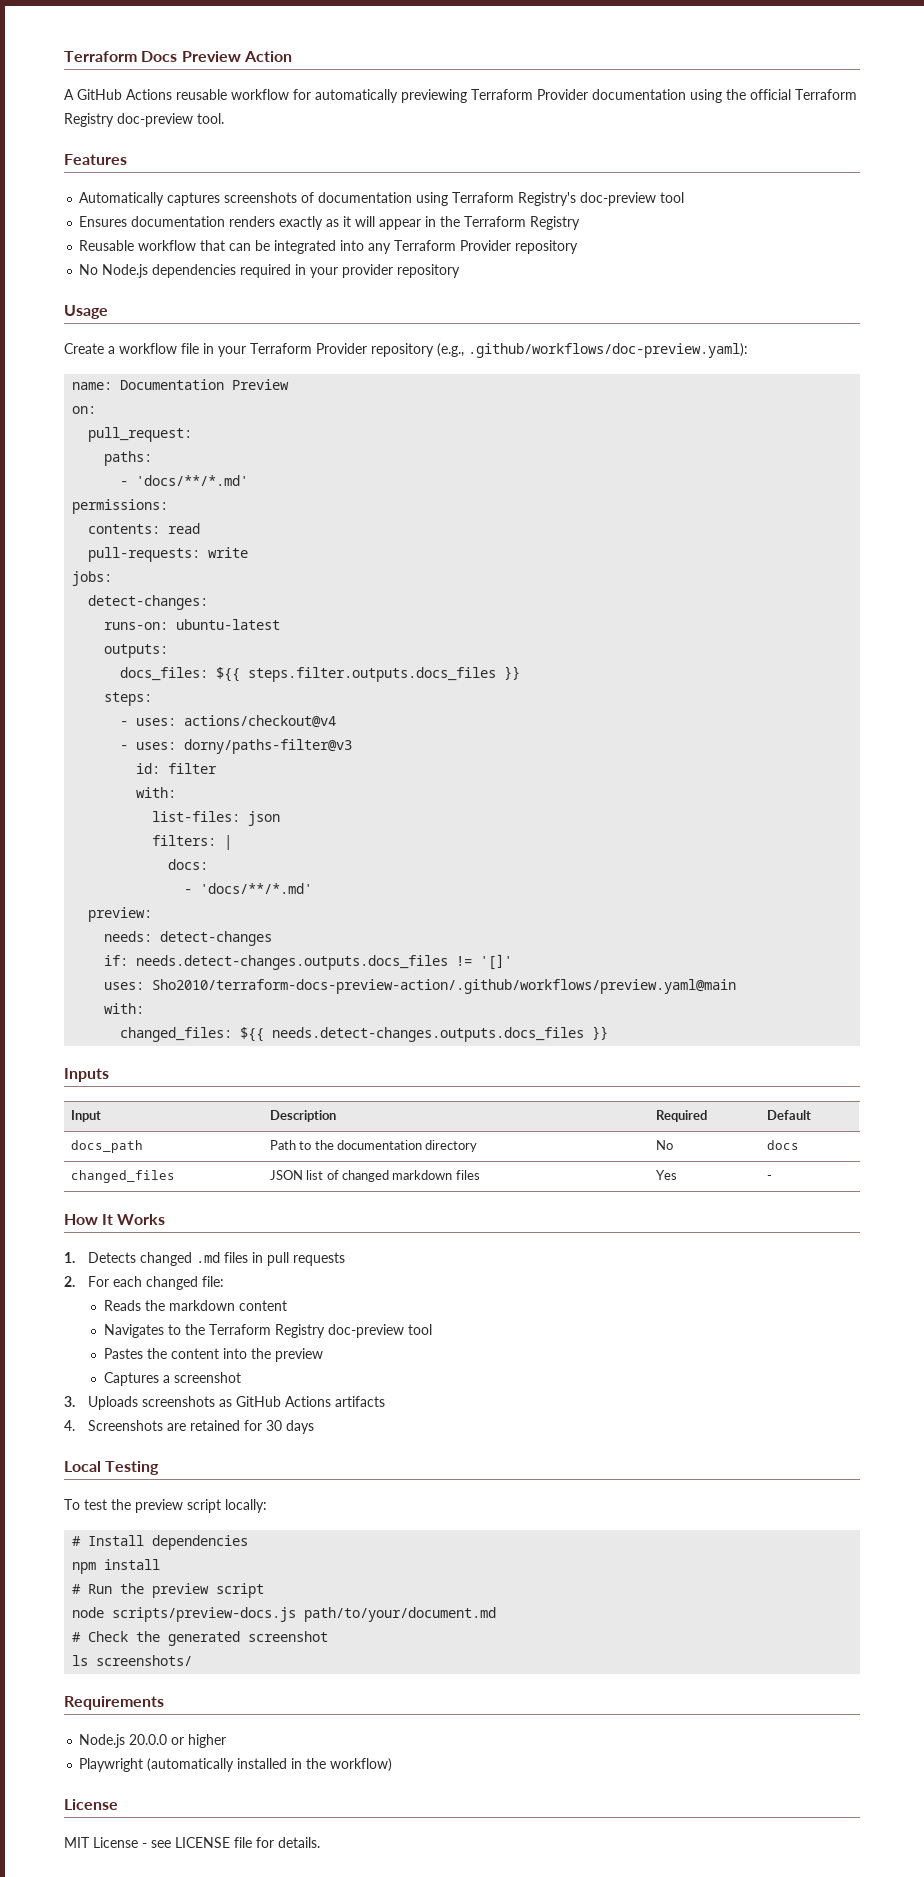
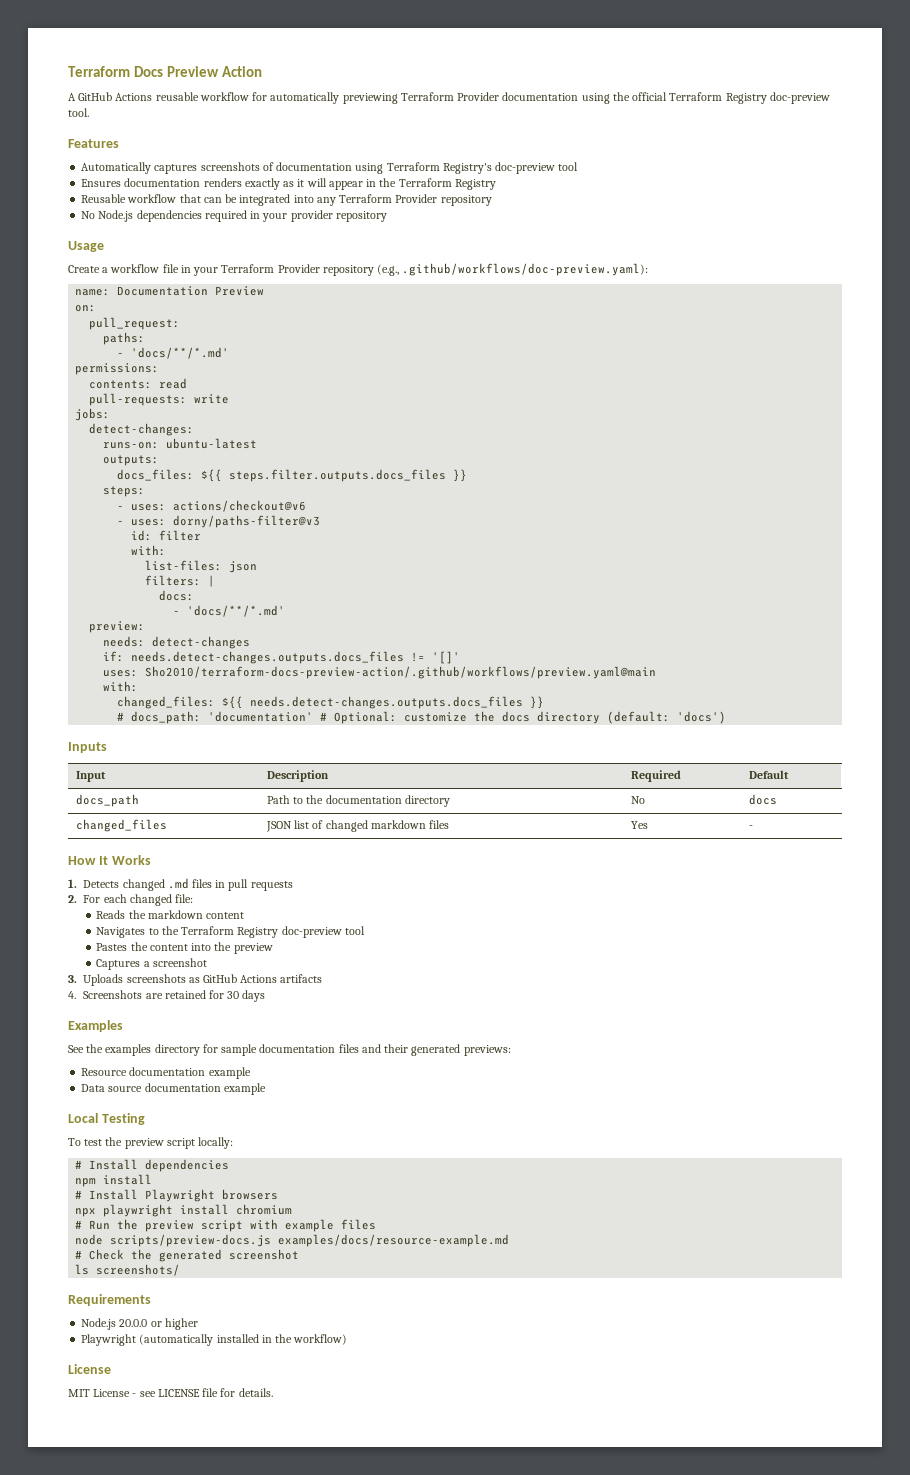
- - uses: actions/checkout@v4
+ - uses: actions/checkout@v6
+ # docs_path: 'documentation' # Optional: customize the docs directory (default: 'docs')
+ Examples
+ See the examples directory for sample documentation files and their generated previews:
+ Resource documentation example
+ Data source documentation example
+ # Install Playwright browsers
+ npx playwright install chromium
- # Run the preview script
+ # Run the preview script with example files
- node scripts/preview-docs.js path/to/your/document.md
+ node scripts/preview-docs.js examples/docs/resource-example.md

